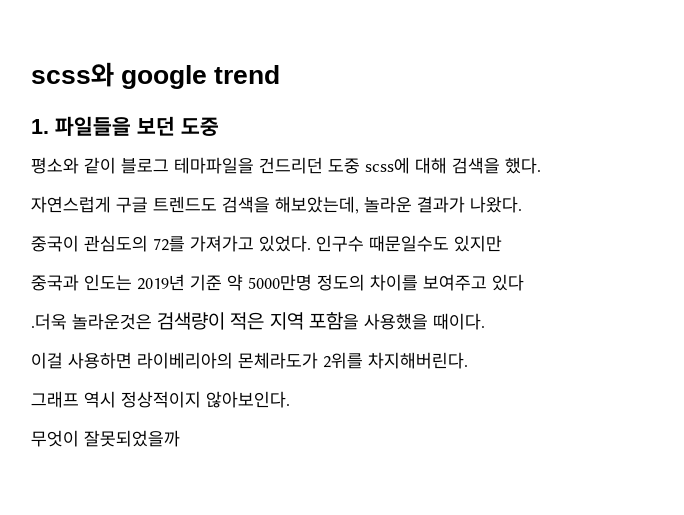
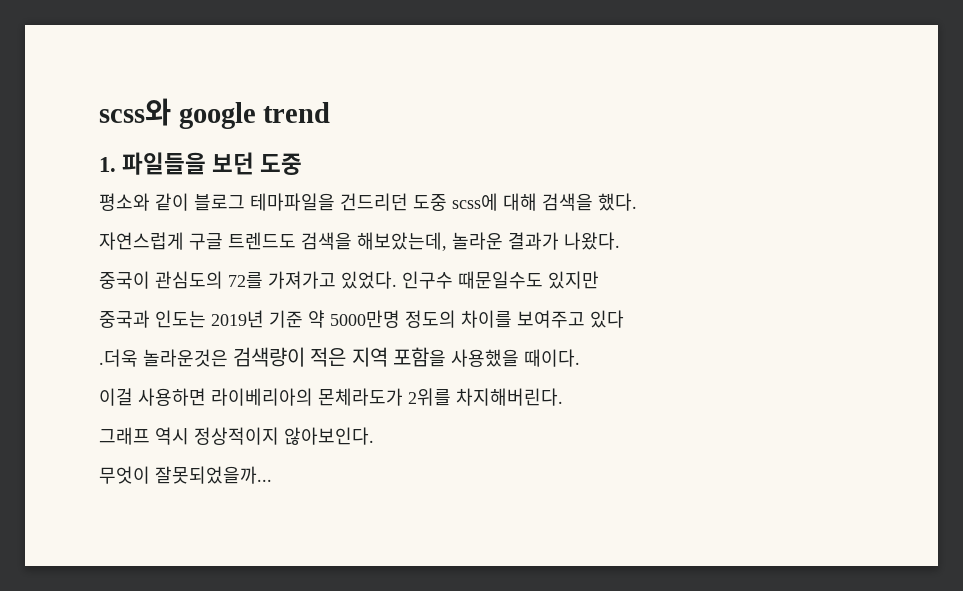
- 무엇이 잘못되었을까
+ 무엇이 잘못되었을까...

